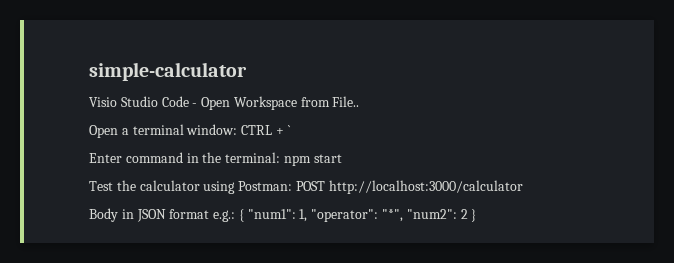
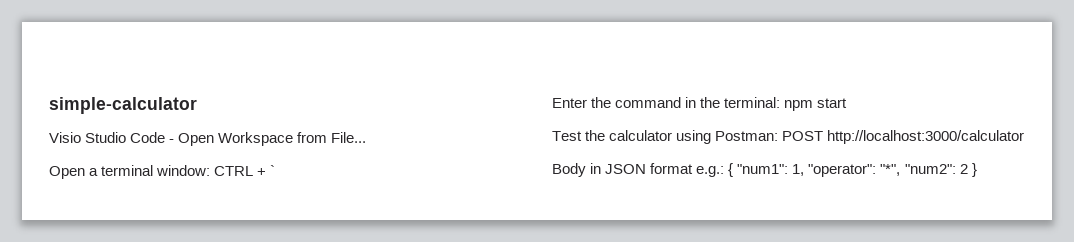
- Visio Studio Code - Open Workspace from File..
+ Visio Studio Code - Open Workspace from File...
- Enter command in the terminal: npm start
+ Enter the command in the terminal: npm start

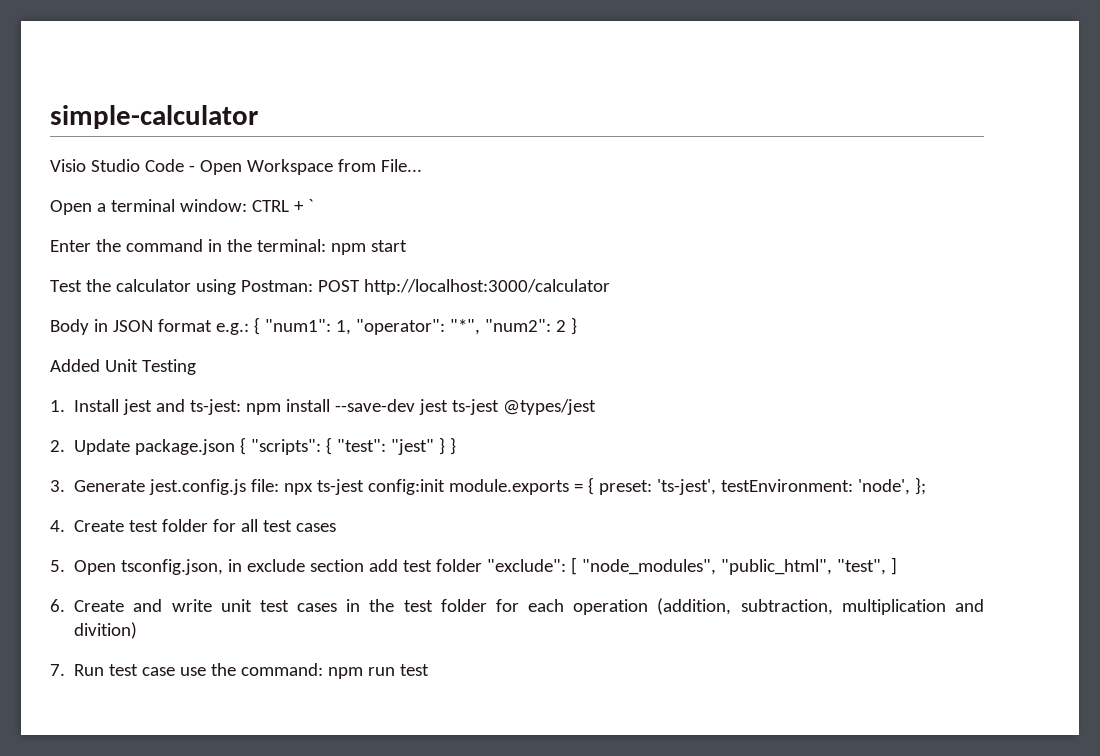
+ Added Unit Testing
+ 1. Install jest and ts-jest: npm install --save-dev jest ts-jest @types/jest
+ 2. Update package.json { "scripts": { "test": "jest" } }
+ 3. Generate jest.config.js file: npx ts-jest config:init module.exports = { preset: 'ts-jest', testEnvironment: 'node', };
+ 4. Create test folder for all test cases
+ 5. Open tsconfig.json, in exclude section add test folder "exclude": [ "node_modules", "public_html", "test", ]
+ 6. Create and write unit test cases in the test folder for each operation (addition, subtraction, multiplication and divition)
+ 7. Run test case use the command: npm run test

